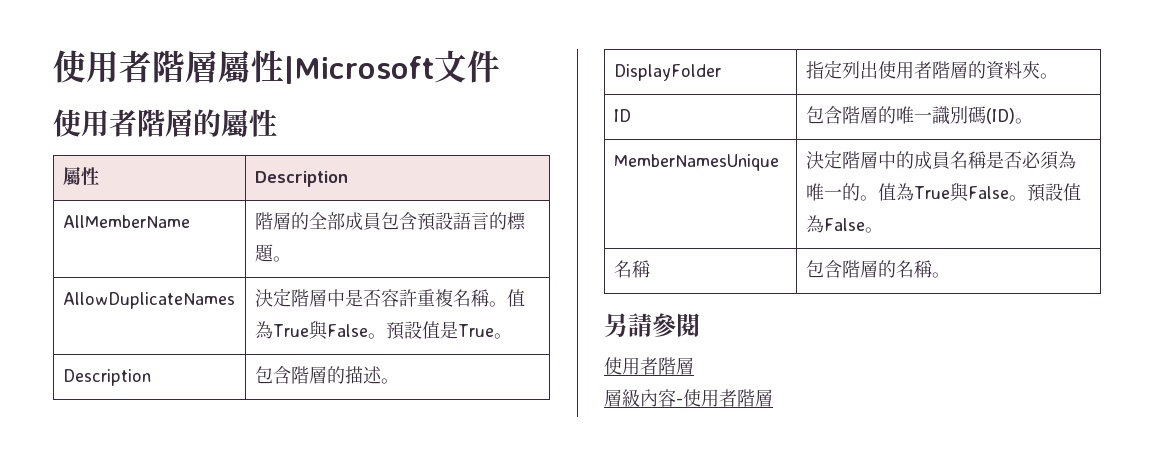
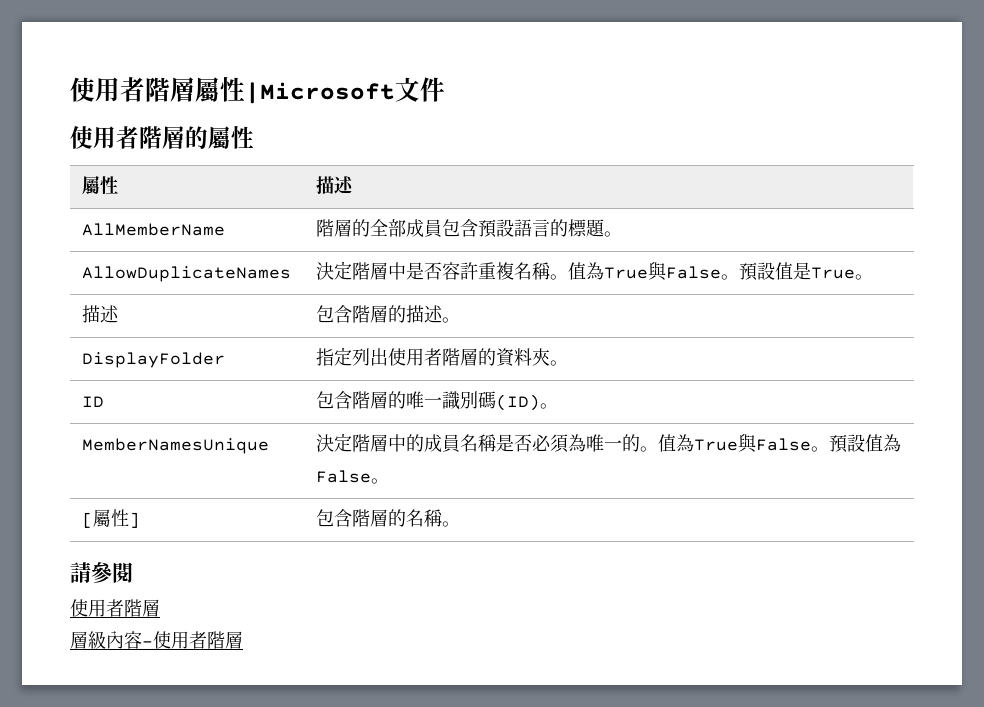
- 屬性 | Description
+ 屬性 | 描述
- Description | 包含階層的描述。
+ 描述 | 包含階層的描述。
- 名稱 | 包含階層的名稱。
+ [屬性] | 包含階層的名稱。
- 另請參閱
+ 請參閱

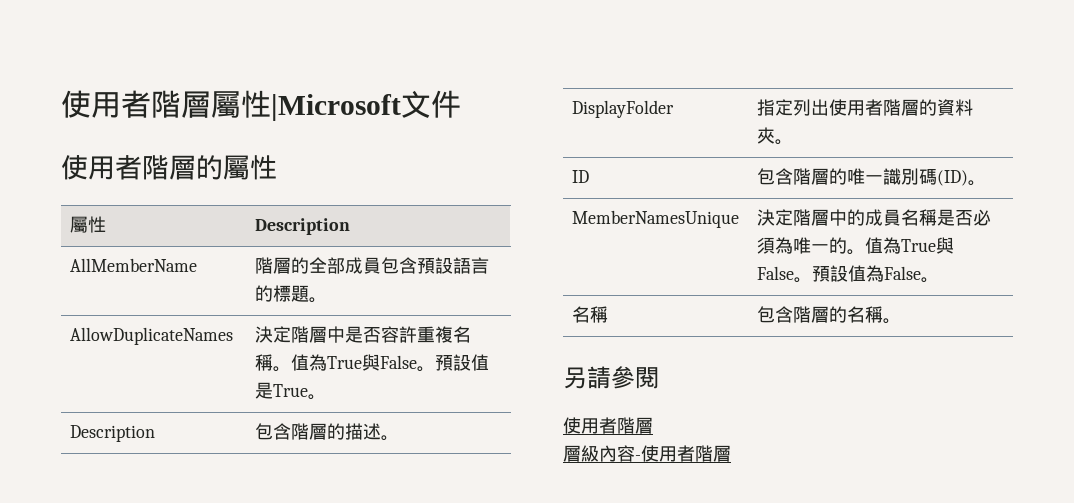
- 屬性 | 描述
+ 屬性 | Description
- 描述 | 包含階層的描述。
+ Description | 包含階層的描述。
- [屬性] | 包含階層的名稱。
+ 名稱 | 包含階層的名稱。
- 請參閱
+ 另請參閱

